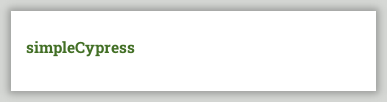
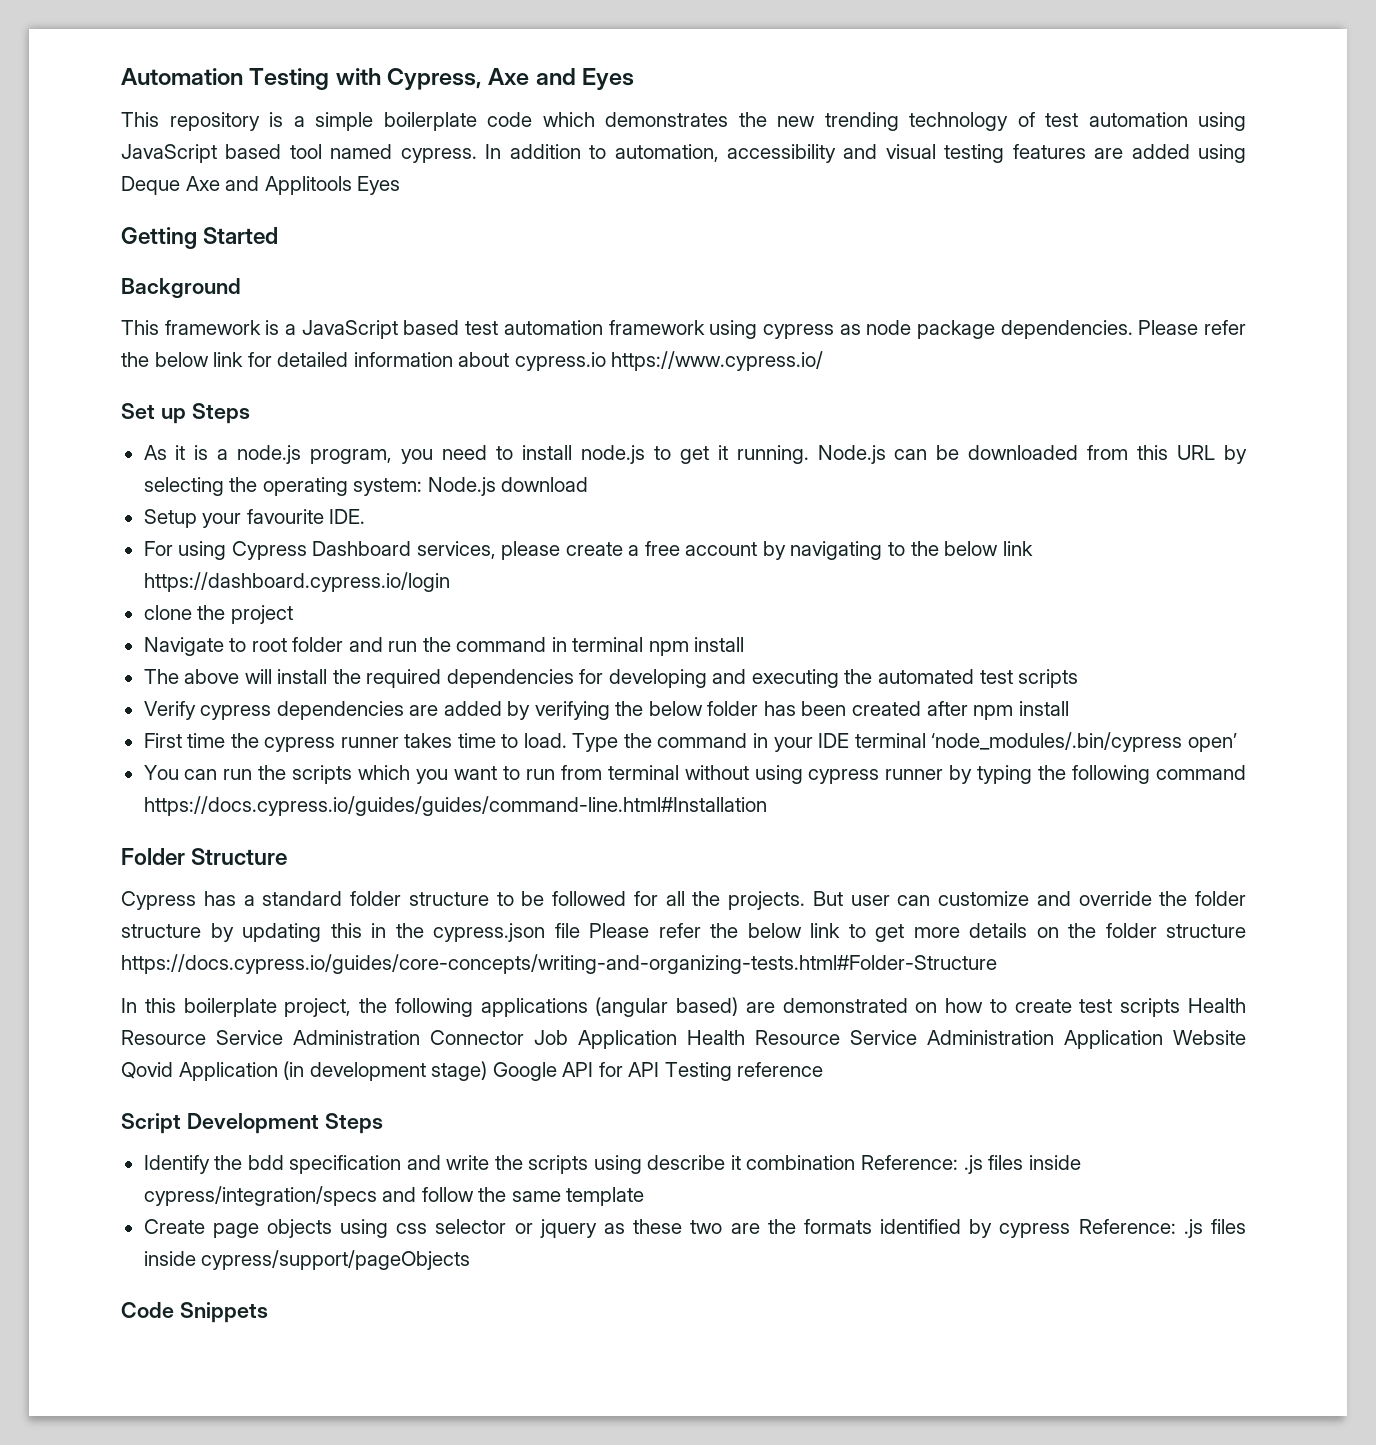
- simpleCypress
+ Automation Testing with Cypress, Axe and Eyes
+ This repository is a simple boilerplate code which demonstrates the new trending technology of test automation using JavaScript based tool named cypress. In addition to automation, accessibility and visual testing features are added using Deque Axe and Applitools Eyes
+ Getting Started
+ Background
+ This framework is a JavaScript based test automation framework using cypress as node package dependencies. Please refer the below link for detailed information about cypress.io https://www.cypress.io/
+ Set up Steps
+ As it is a node.js program, you need to install node.js to get it running. Node.js can be downloaded from this URL by selecting the operating system: Node.js download
+ Setup your favourite IDE.
+ For using Cypress Dashboard services, please create a free account by navigating to the below link https://dashboard.cypress.io/login
+ clone the project
+ Navigate to root folder and run the command in terminal npm install
+ The above will install the required dependencies for developing and executing the automated test scripts
+ Verify cypress dependencies are added by verifying the below folder has been created after npm install
+ First time the cypress runner takes time to load. Type the command in your IDE terminal ‘node_modules/.bin/cypress open’
+ You can run the scripts which you want to run from terminal without using cypress runner by typing the following command https://docs.cypress.io/guides/guides/command-line.html#Installation
+ Folder Structure
+ Cypress has a standard folder structure to be followed for all the projects. But user can customize and override the folder structure by updating this in the cypress.json file Please refer the below link to get more details on the folder structure https://docs.cypress.io/guides/core-concepts/writing-and-organizing-tests.html#Folder-Structure
+ In this boilerplate project, the following applications (angular based) are demonstrated on how to create test scripts Health Resource Service Administration Connector Job Application Health Resource Service Administration Application Website Qovid Application (in development stage) Google API for API Testing reference
+ Script Development Steps
+ Identify the bdd specification and write the scripts using describe it combination Reference: .js files inside cypress/integration/specs and follow the same template
+ Create page objects using css selector or jquery as these two are the formats identified by cypress Reference: .js files inside cypress/support/pageObjects
+ Code Snippets

